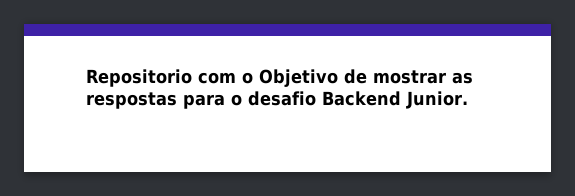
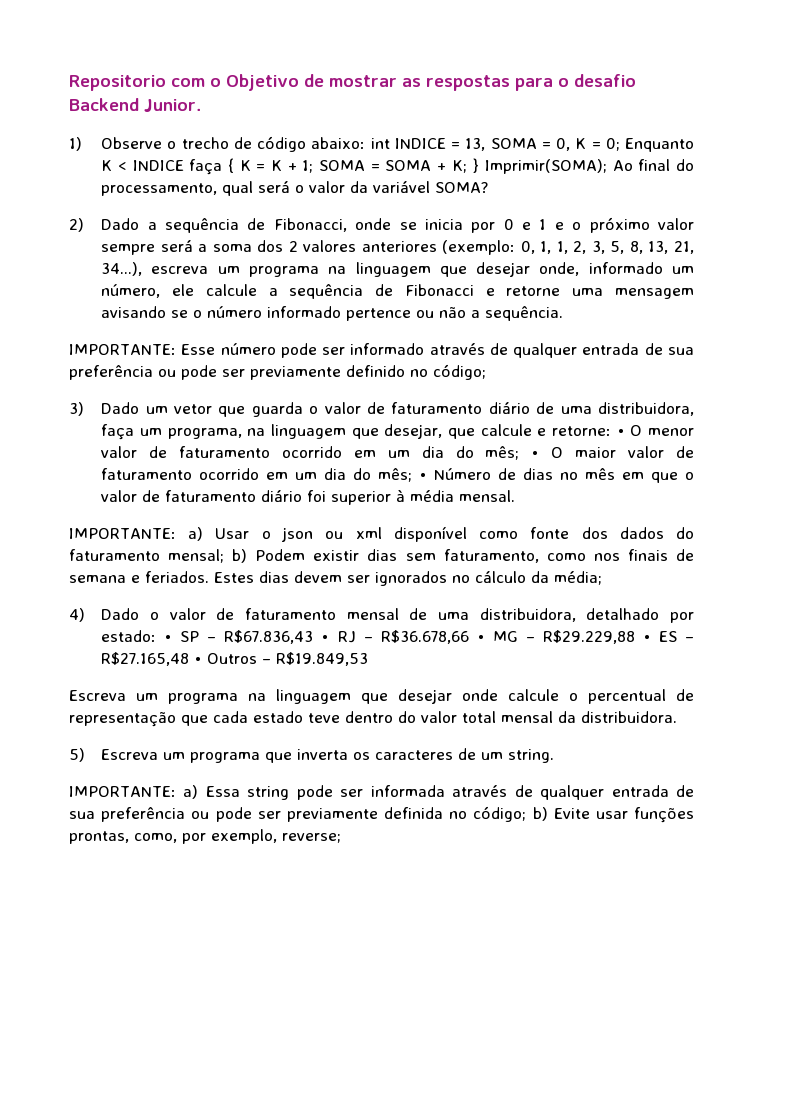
+ 1) Observe o trecho de código abaixo: int INDICE = 13, SOMA = 0, K = 0; Enquanto K < INDICE faça { K = K + 1; SOMA = SOMA + K; } Imprimir(SOMA); Ao final do processamento, qual será o valor da variável SOMA?
+ 2) Dado a sequência de Fibonacci, onde se inicia por 0 e 1 e o próximo valor sempre será a soma dos 2 valores anteriores (exemplo: 0, 1, 1, 2, 3, 5, 8, 13, 21, 34...), escreva um programa na linguagem que desejar onde, informado um número, ele calcule a sequência de Fibonacci e retorne uma mensagem avisando se o número informado pertence ou não a sequência.
+ IMPORTANTE: Esse número pode ser informado através de qualquer entrada de sua preferência ou pode ser previamente definido no código;
+ 3) Dado um vetor que guarda o valor de faturamento diário de uma distribuidora, faça um programa, na linguagem que desejar, que calcule e retorne: • O menor valor de faturamento ocorrido em um dia do mês; • O maior valor de faturamento ocorrido em um dia do mês; • Número de dias no mês em que o valor de faturamento diário foi superior à média mensal.
+ IMPORTANTE: a) Usar o json ou xml disponível como fonte dos dados do faturamento mensal; b) Podem existir dias sem faturamento, como nos finais de semana e feriados. Estes dias devem ser ignorados no cálculo da média;
+ 4) Dado o valor de faturamento mensal de uma distribuidora, detalhado por estado: • SP – R$67.836,43 • RJ – R$36.678,66 • MG – R$29.229,88 • ES – R$27.165,48 • Outros – R$19.849,53
+ Escreva um programa na linguagem que desejar onde calcule o percentual de representação que cada estado teve dentro do valor total mensal da distribuidora.
+ 5) Escreva um programa que inverta os caracteres de um string.
+ IMPORTANTE: a) Essa string pode ser informada através de qualquer entrada de sua preferência ou pode ser previamente definida no código; b) Evite usar funções prontas, como, por exemplo, reverse;

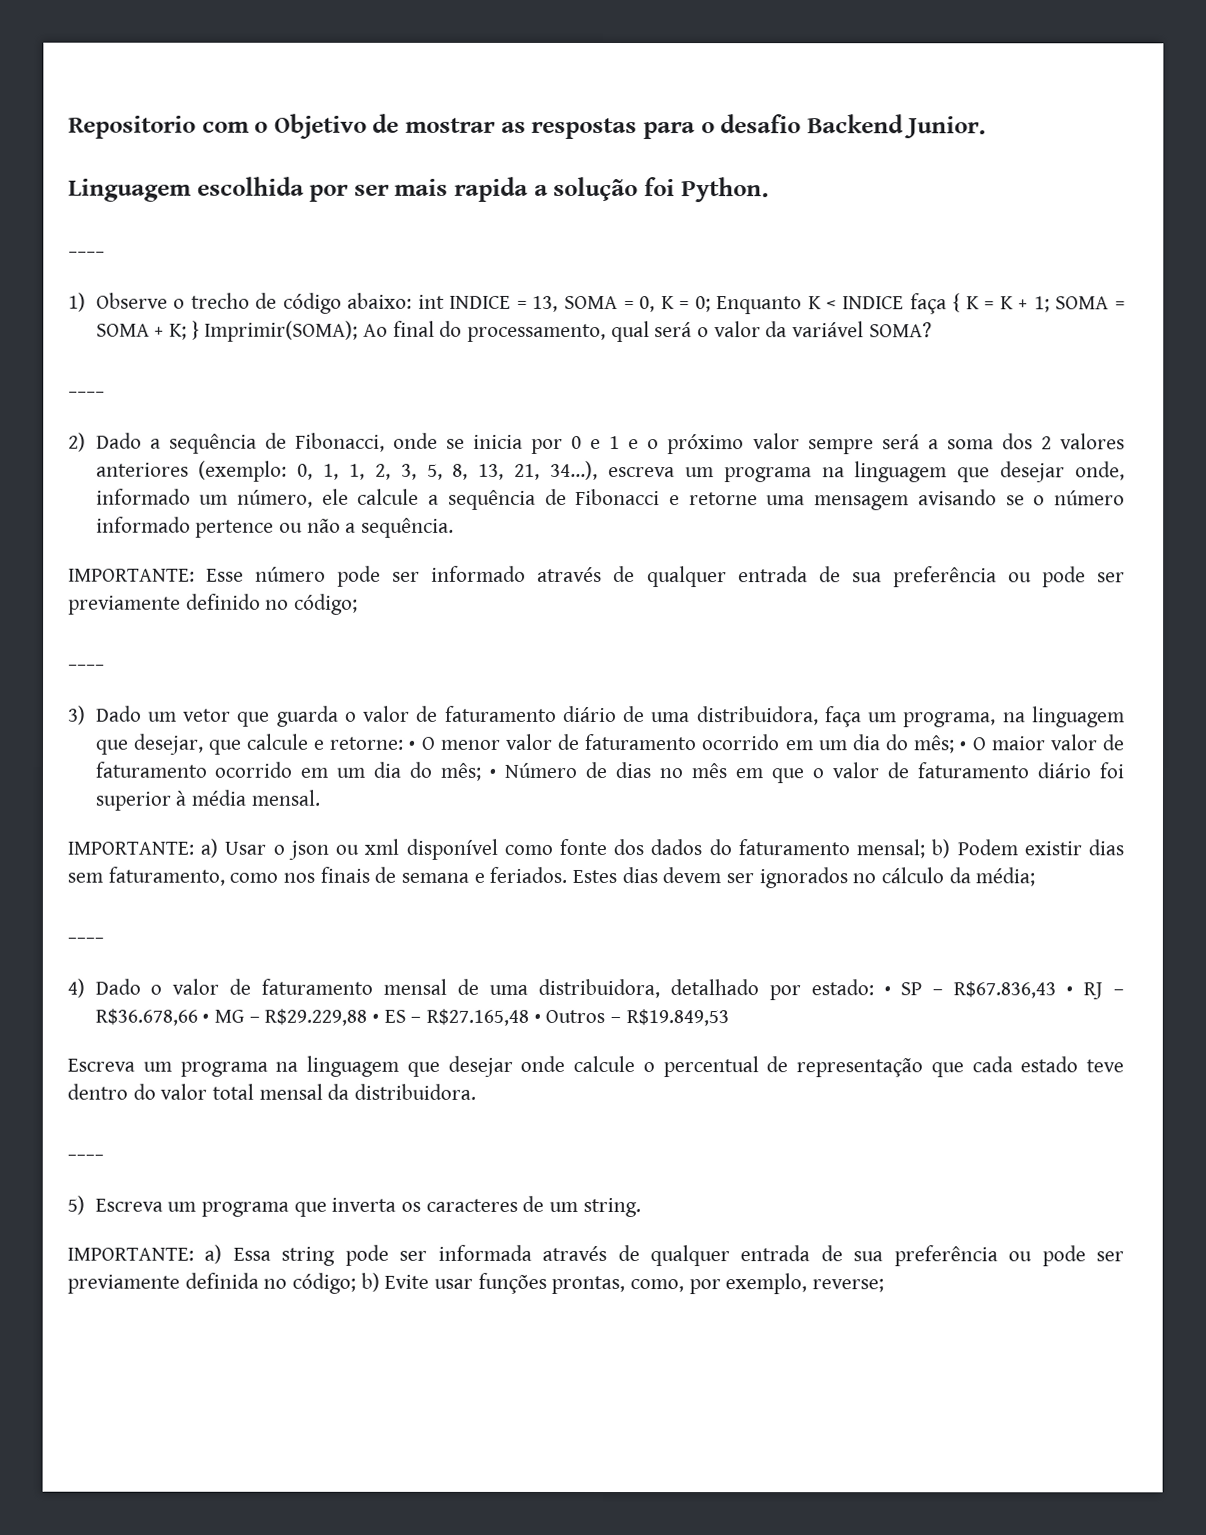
+ Linguagem escolhida por ser mais rapida a solução foi Python.
+ ----
  1) Observe o trecho de código abaixo: int INDICE = 13, SOMA = 0, K = 0; Enquanto K < INDICE faça { K = K + 1; SOMA = SOMA + K; } Imprimir(SOMA); Ao final do processamento, qual será o valor da variável SOMA?
+ ----
  IMPORTANTE: Esse número pode ser informado através de qualquer entrada de sua preferência ou pode ser previamente definido no código;
+ ----
  Estes dias devem ser ignorados no cálculo da média;
+ ----
  Escreva um programa na linguagem que desejar onde calcule o percentual de representação que cada estado teve dentro do valor total mensal da distribuidora.
+ ----

